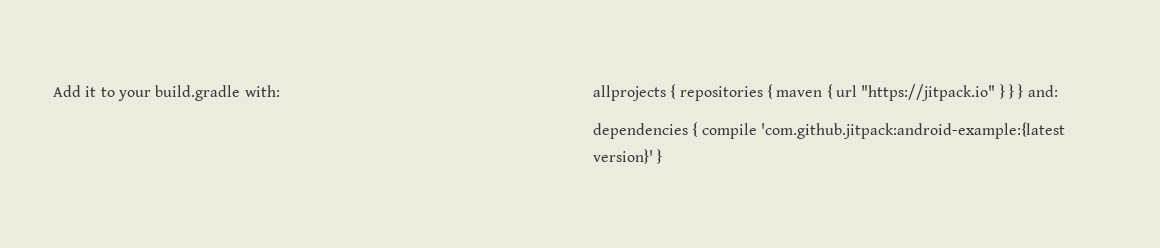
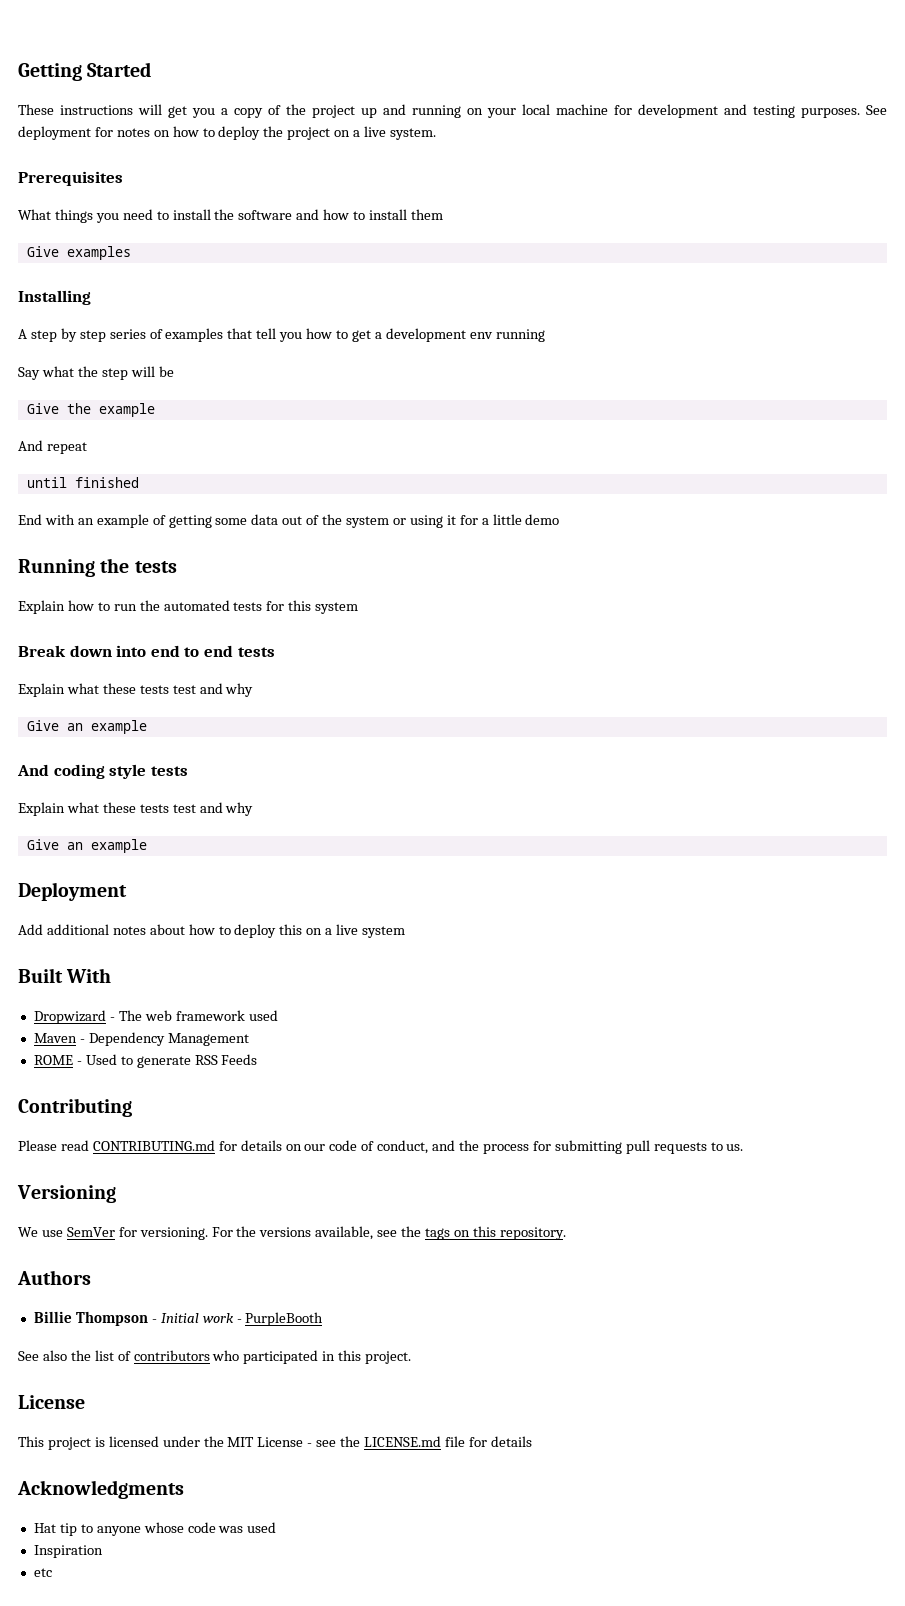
- Add it to your build.gradle with:
- allprojects { repositories { maven { url "https://jitpack.io" } } } and:
- dependencies { compile 'com.github.jitpack:android-example:{latest version}' }
+ Getting Started
+ These instructions will get you a copy of the project up and running on your local machine for development and testing purposes. See deployment for notes on how to deploy the project on a live system.
+ Prerequisites
+ What things you need to install the software and how to install them
+ Give examples
+ Installing
+ A step by step series of examples that tell you how to get a development env running
+ Say what the step will be
+ Give the example
+ And repeat
+ until finished
+ End with an example of getting some data out of the system or using it for a little demo
+ Running the tests
+ Explain how to run the automated tests for this system
+ Break down into end to end tests
+ Explain what these tests test and why
+ Give an example
+ And coding style tests
+ Explain what these tests test and why
+ Give an example
+ Deployment
+ Add additional notes about how to deploy this on a live system
+ Built With
+ Dropwizard - The web framework used
+ Maven - Dependency Management
+ ROME - Used to generate RSS Feeds
+ Contributing
+ Please read CONTRIBUTING.md for details on our code of conduct, and the process for submitting pull requests to us.
+ Versioning
+ We use SemVer for versioning. For the versions available, see the tags on this repository.
+ Authors
+ Billie Thompson - Initial work - PurpleBooth
+ See also the list of contributors who participated in this project.
+ License
+ This project is licensed under the MIT License - see the LICENSE.md file for details
+ Acknowledgments
+ Hat tip to anyone whose code was used
+ Inspiration
+ etc

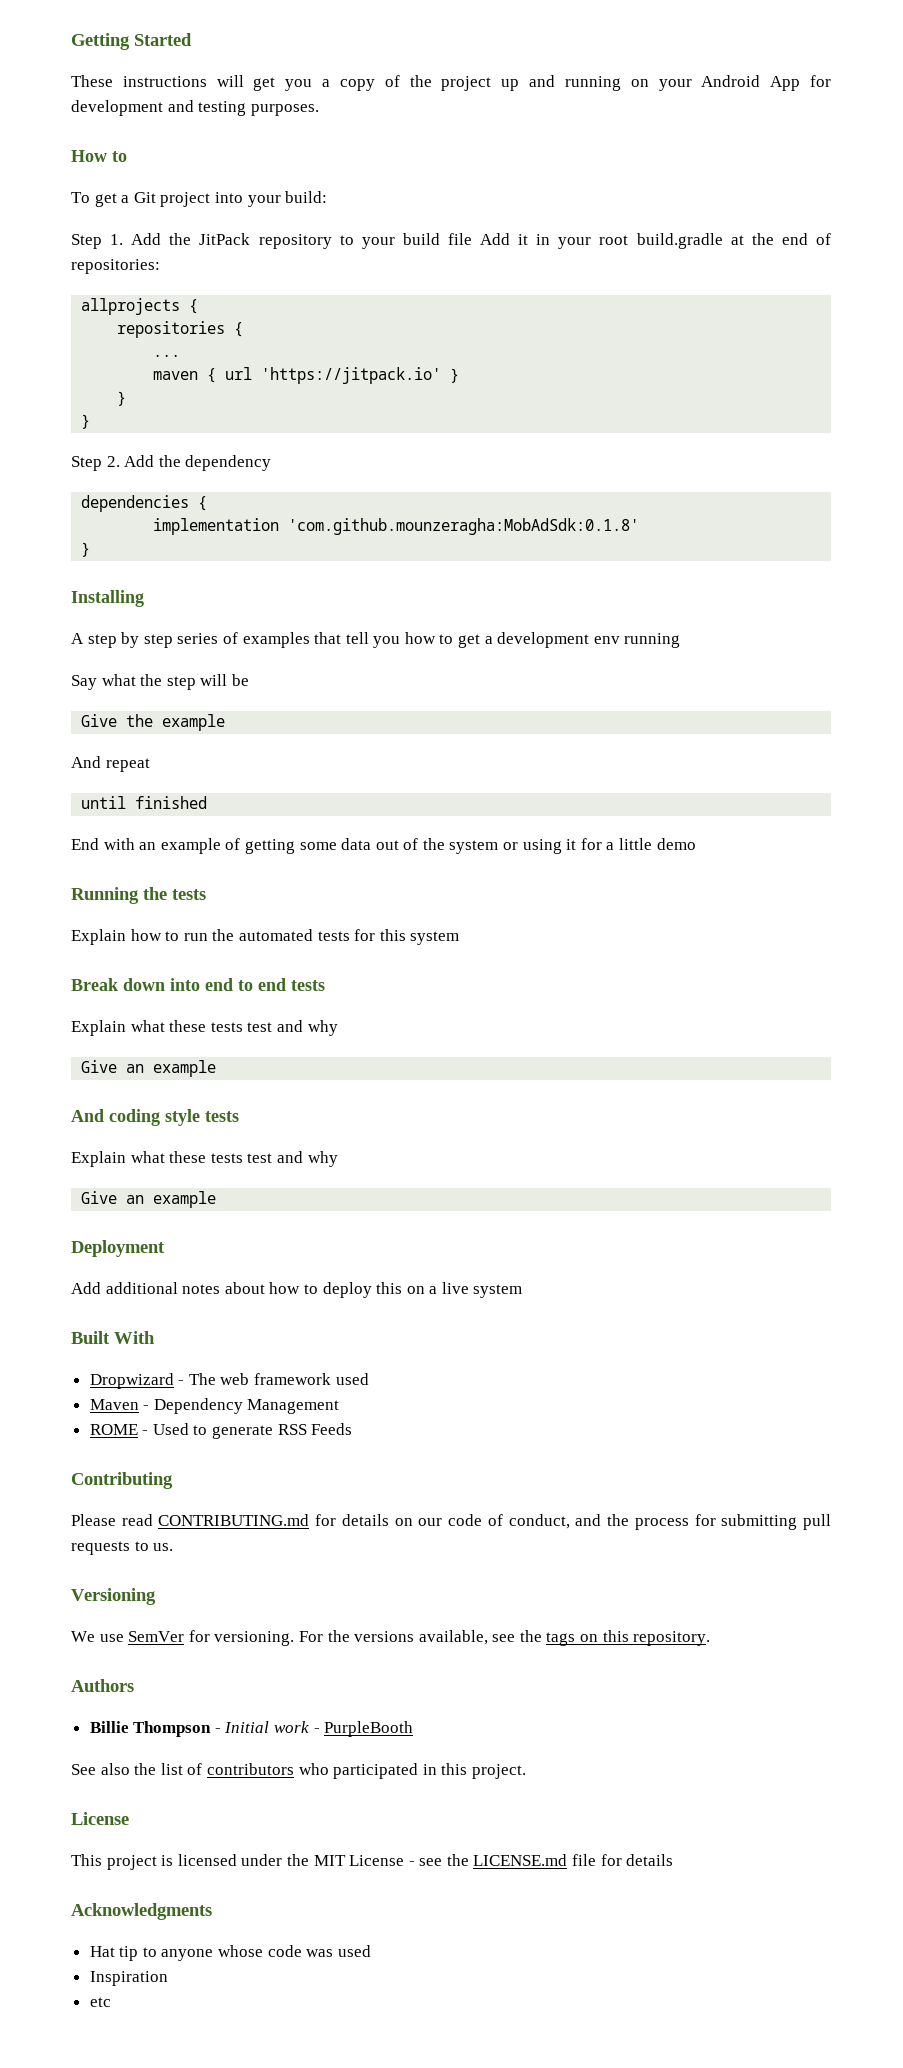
- These instructions will get you a copy of the project up and running on your local machine for development and testing purposes. See deployment for notes on how to deploy the project on a live system.
- Prerequisites
- What things you need to install the software and how to install them
- Give examples
+ These instructions will get you a copy of the project up and running on your Android App for development and testing purposes.
+ How to
+ To get a Git project into your build:
+ Step 1. Add the JitPack repository to your build file Add it in your root build.gradle at the end of repositories:
+ allprojects {
+ repositories {
+ ...
+ maven { url 'https://jitpack.io' }
+ }
+ }
+ Step 2. Add the dependency
+ dependencies {
+ implementation 'com.github.mounzeragha:MobAdSdk:0.1.8'
+ }

